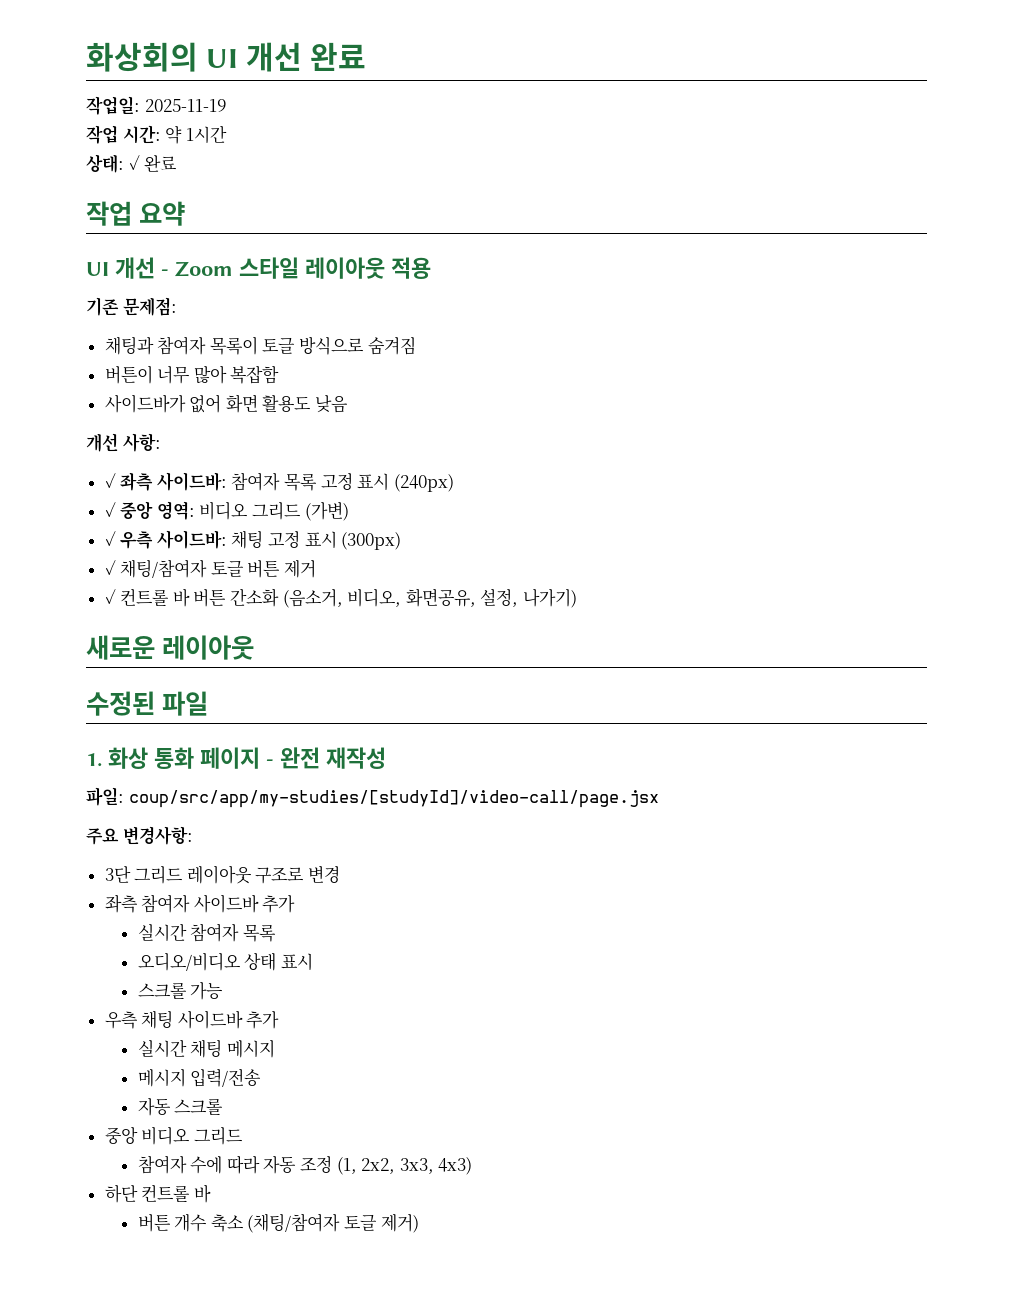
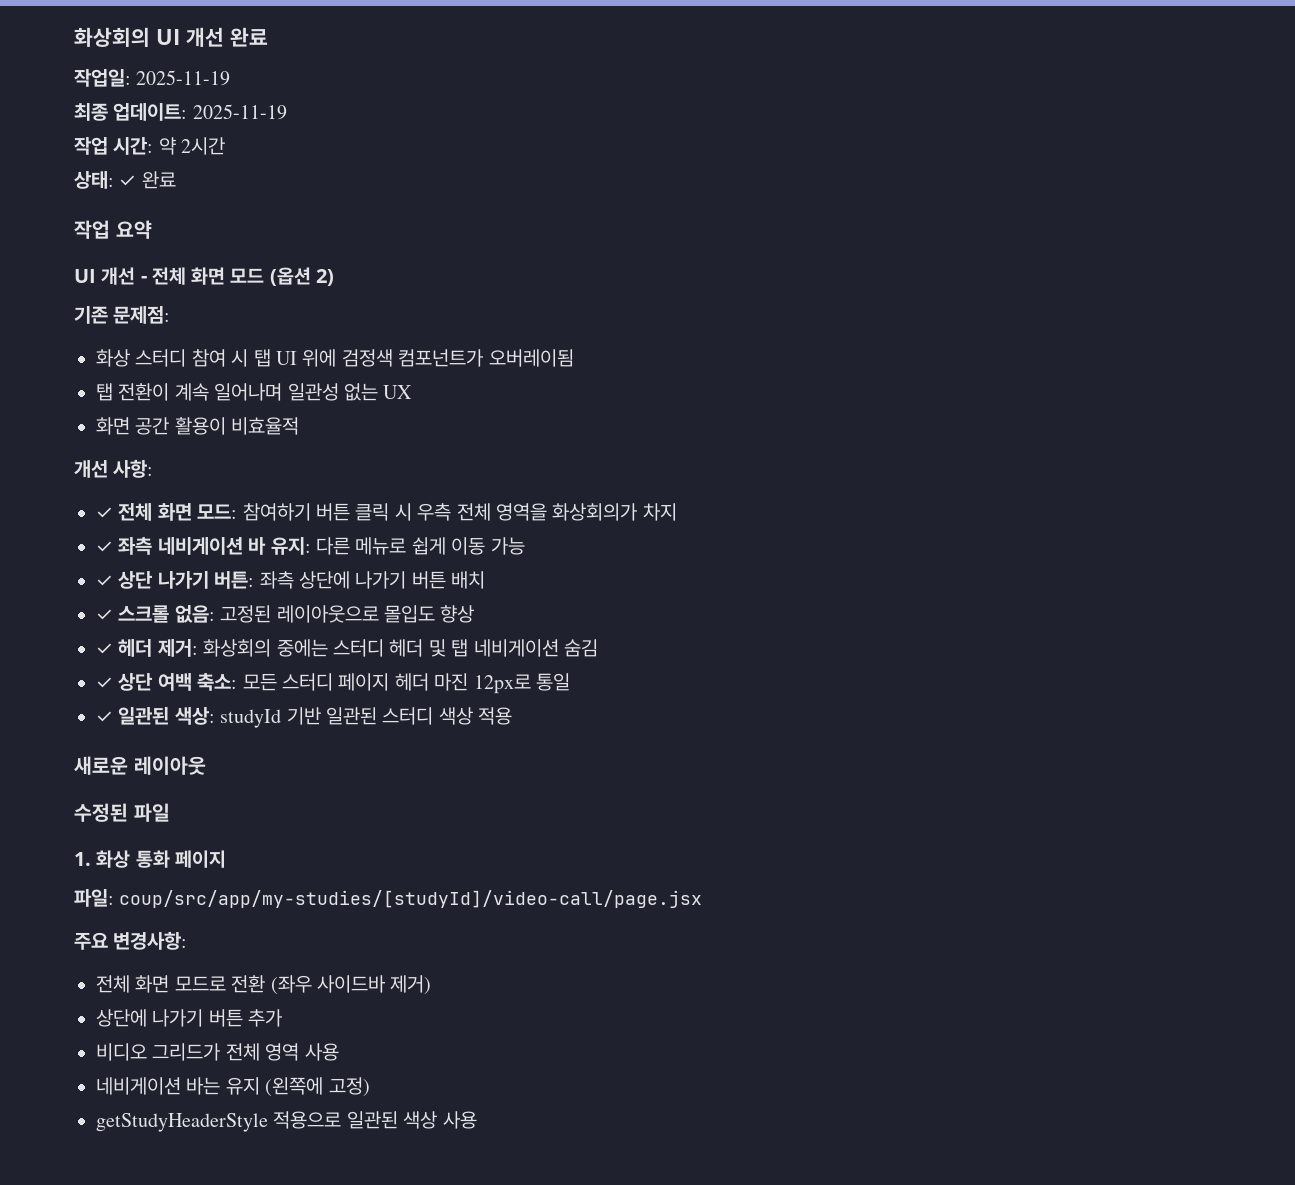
+ 최종 업데이트: 2025-11-19
- 작업 시간: 약 1시간
+ 작업 시간: 약 2시간
- UI 개선 - Zoom 스타일 레이아웃 적용
+ UI 개선 - 전체 화면 모드 (옵션 2)
  기존 문제점:
- 채팅과 참여자 목록이 토글 방식으로 숨겨짐
- 버튼이 너무 많아 복잡함
- 사이드바가 없어 화면 활용도 낮음
+ 화상 스터디 참여 시 탭 UI 위에 검정색 컴포넌트가 오버레이됨
+ 탭 전환이 계속 일어나며 일관성 없는 UX
+ 화면 공간 활용이 비효율적
  개선 사항:
- ✓ 좌측 사이드바: 참여자 목록 고정 표시 (240px)
- ✓ 중앙 영역: 비디오 그리드 (가변)
- ✓ 우측 사이드바: 채팅 고정 표시 (300px)
- ✓ 채팅/참여자 토글 버튼 제거
- ✓ 컨트롤 바 버튼 간소화 (음소거, 비디오, 화면공유, 설정, 나가기)
+ ✓ 전체 화면 모드: 참여하기 버튼 클릭 시 우측 전체 영역을 화상회의가 차지
+ ✓ 좌측 네비게이션 바 유지: 다른 메뉴로 쉽게 이동 가능
+ ✓ 상단 나가기 버튼: 좌측 상단에 나가기 버튼 배치
+ ✓ 스크롤 없음: 고정된 레이아웃으로 몰입도 향상
+ ✓ 헤더 제거: 화상회의 중에는 스터디 헤더 및 탭 네비게이션 숨김
+ ✓ 상단 여백 축소: 모든 스터디 페이지 헤더 마진 12px로 통일
+ ✓ 일관된 색상: studyId 기반 일관된 스터디 색상 적용
- 1. 화상 통화 페이지 - 완전 재작성
+ 1. 화상 통화 페이지
- 3단 그리드 레이아웃 구조로 변경
- 좌측 참여자 사이드바 추가
- 실시간 참여자 목록
- 오디오/비디오 상태 표시
- 스크롤 가능
- 우측 채팅 사이드바 추가
- 실시간 채팅 메시지
- 메시지 입력/전송
- 자동 스크롤
- 중앙 비디오 그리드
- 참여자 수에 따라 자동 조정 (1, 2x2, 3x3, 4x3)
- 하단 컨트롤 바
- 버튼 개수 축소 (채팅/참여자 토글 제거)
+ 전체 화면 모드로 전환 (좌우 사이드바 제거)
+ 상단에 나가기 버튼 추가
+ 비디오 그리드가 전체 영역 사용
+ 네비게이션 바는 유지 (왼쪽에 고정)
+ getStudyHeaderStyle 적용으로 일관된 색상 사용

